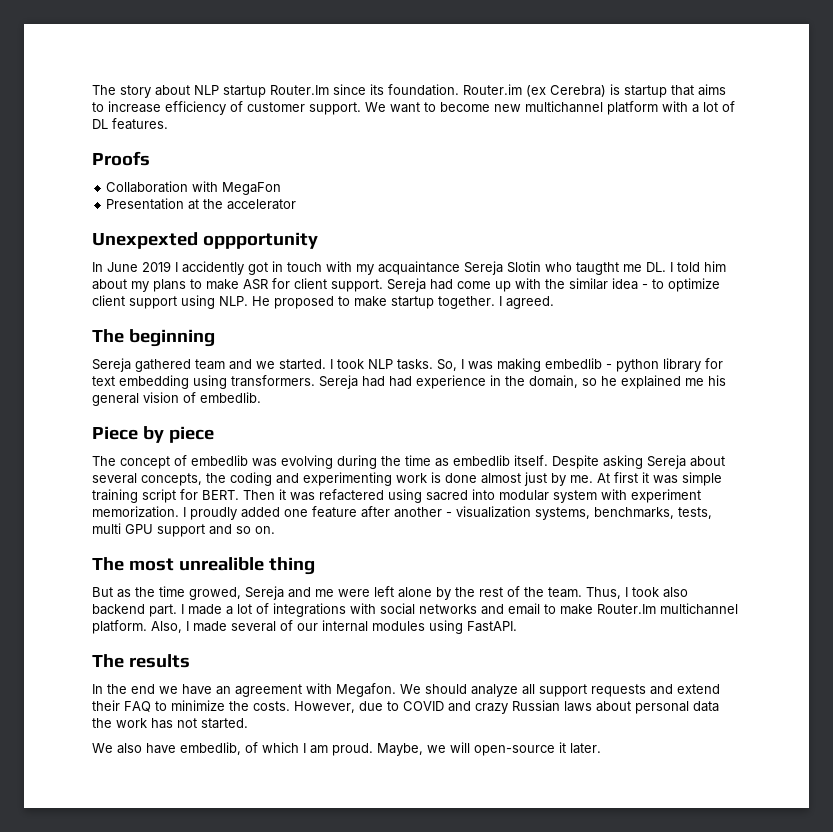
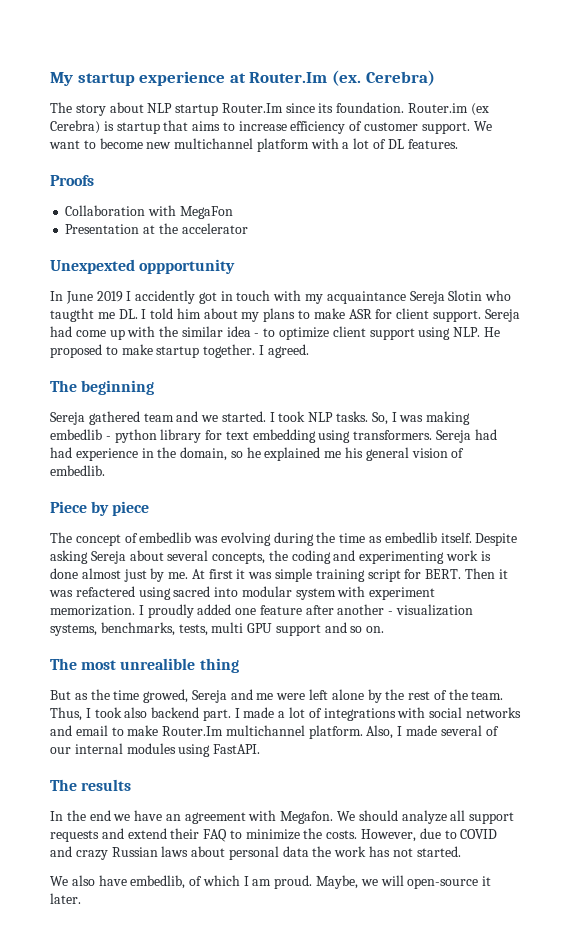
+ My startup experience at Router.Im (ex. Cerebra)

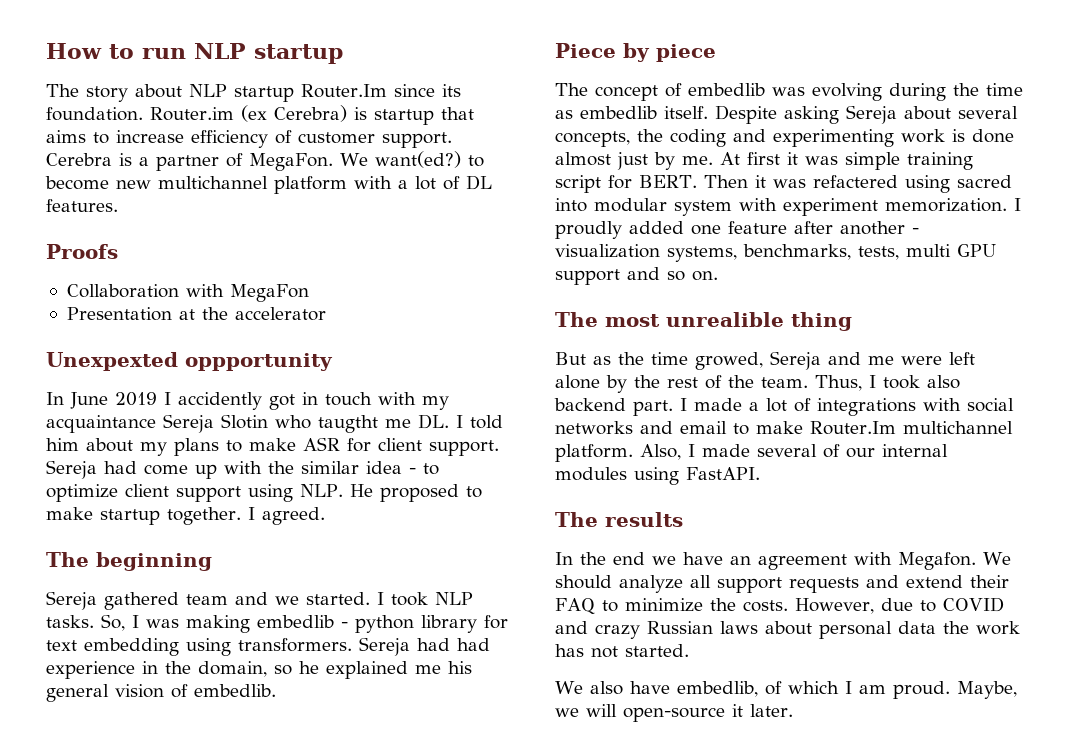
- My startup experience at Router.Im (ex. Cerebra)
+ How to run NLP startup
- We want to become new multichannel platform with a lot of DL features.
+ Cerebra is a partner of MegaFon. We want(ed?) to become new multichannel platform with a lot of DL features.

